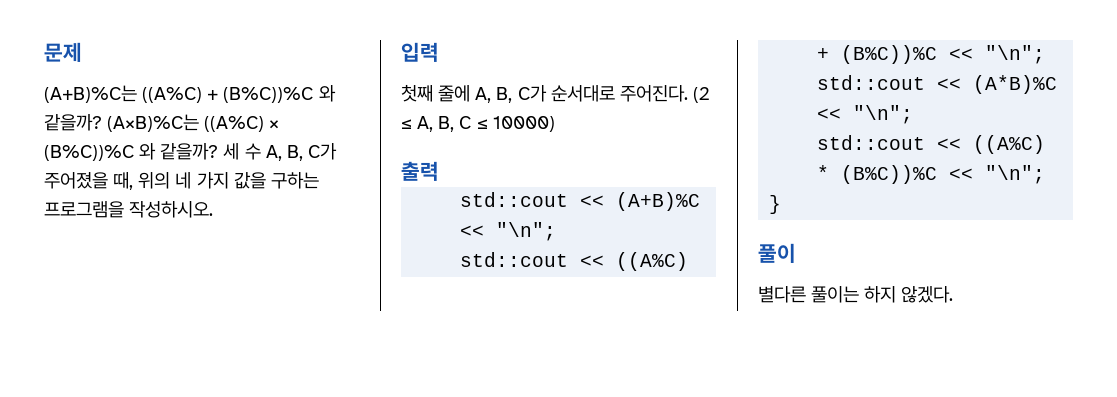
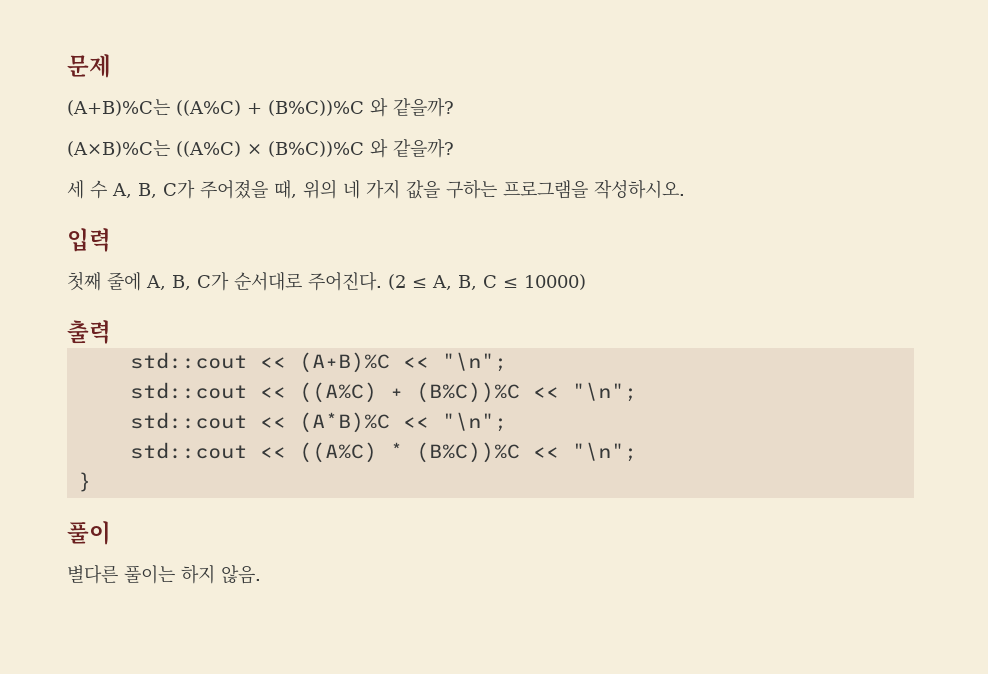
- (A+B)%C는 ((A%C) + (B%C))%C 와 같을까? (A×B)%C는 ((A%C) × (B%C))%C 와 같을까? 세 수 A, B, C가 주어졌을 때, 위의 네 가지 값을 구하는 프로그램을 작성하시오.
+ (A+B)%C는 ((A%C) + (B%C))%C 와 같을까?
+ (A×B)%C는 ((A%C) × (B%C))%C 와 같을까?
+ 세 수 A, B, C가 주어졌을 때, 위의 네 가지 값을 구하는 프로그램을 작성하시오.
- 별다른 풀이는 하지 않겠다.
+ 별다른 풀이는 하지 않음.

